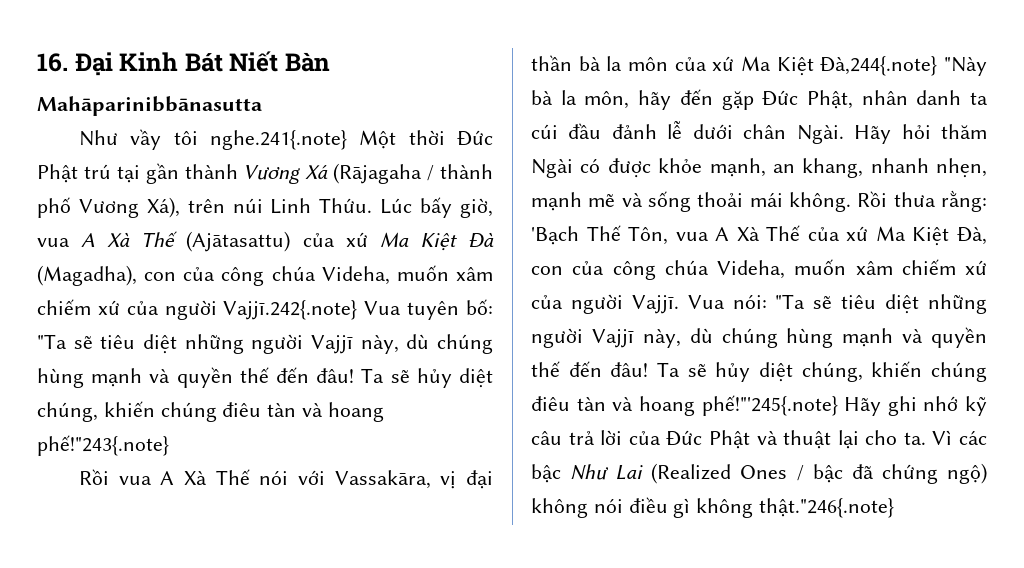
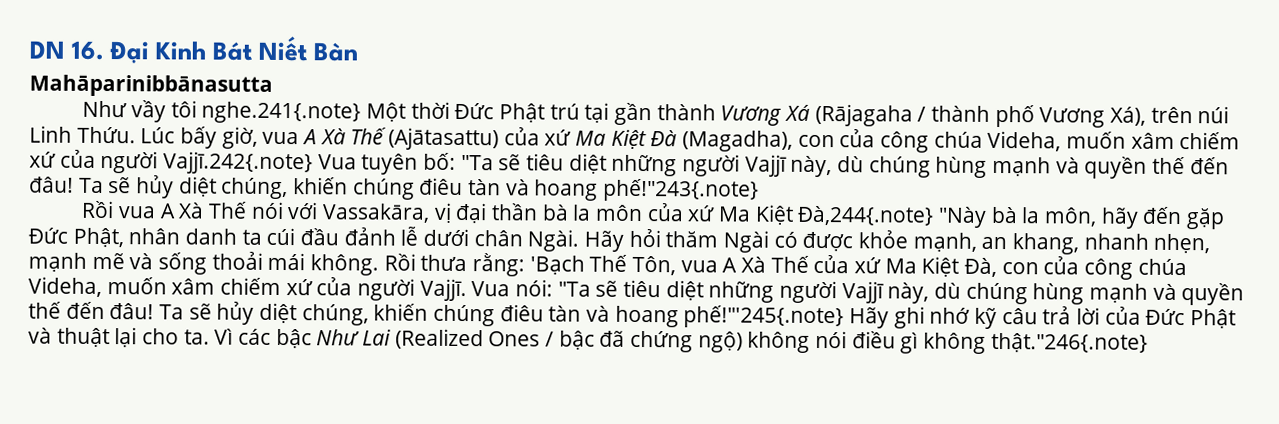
- 16. Đại Kinh Bát Niết Bàn
+ DN 16. Đại Kinh Bát Niết Bàn

